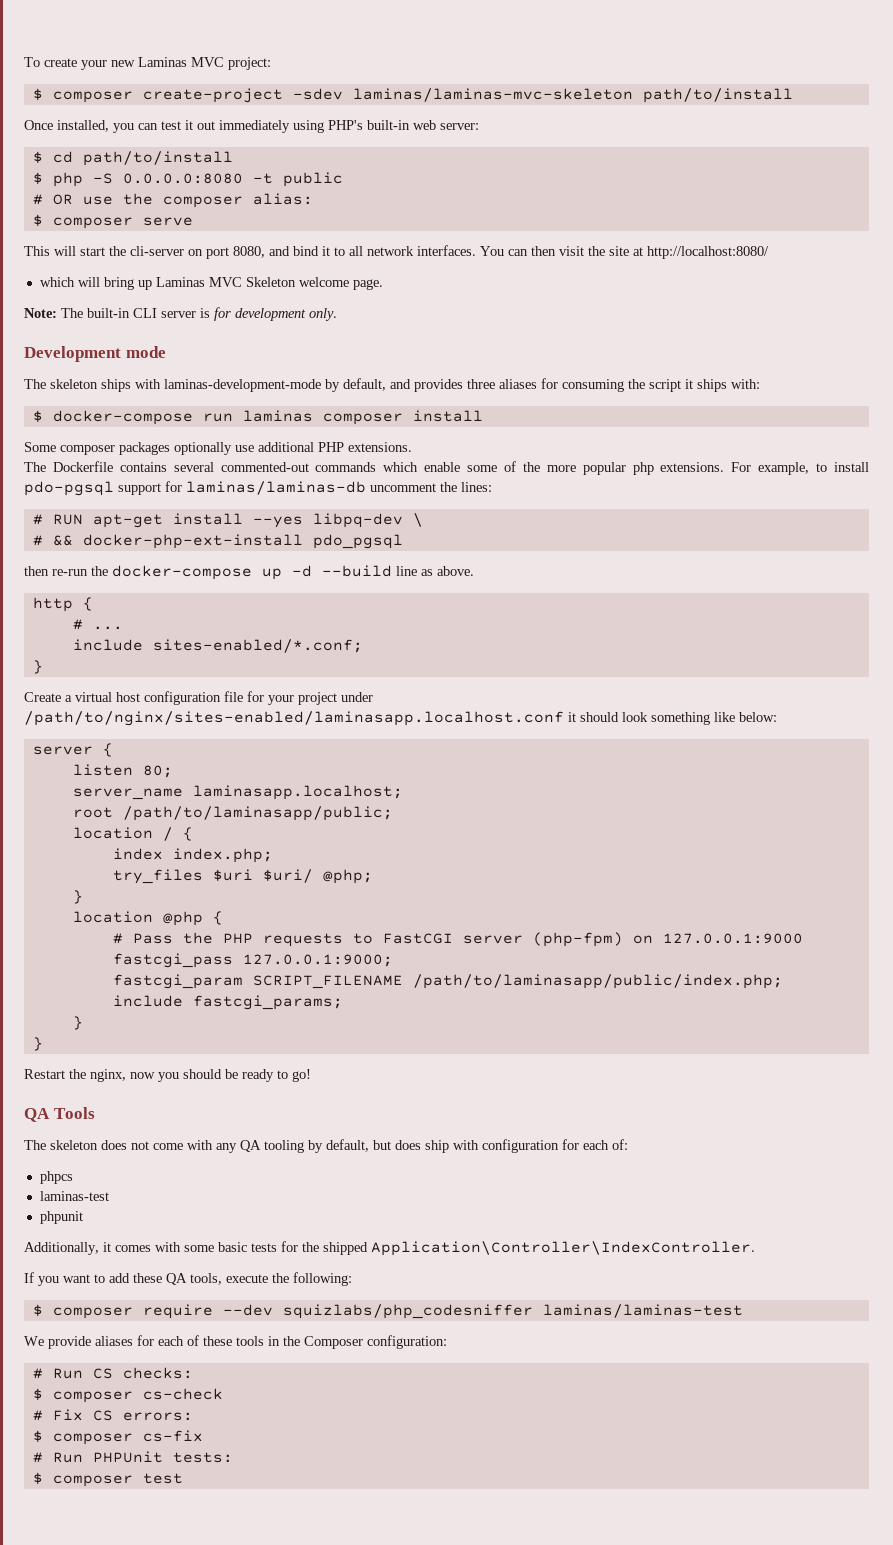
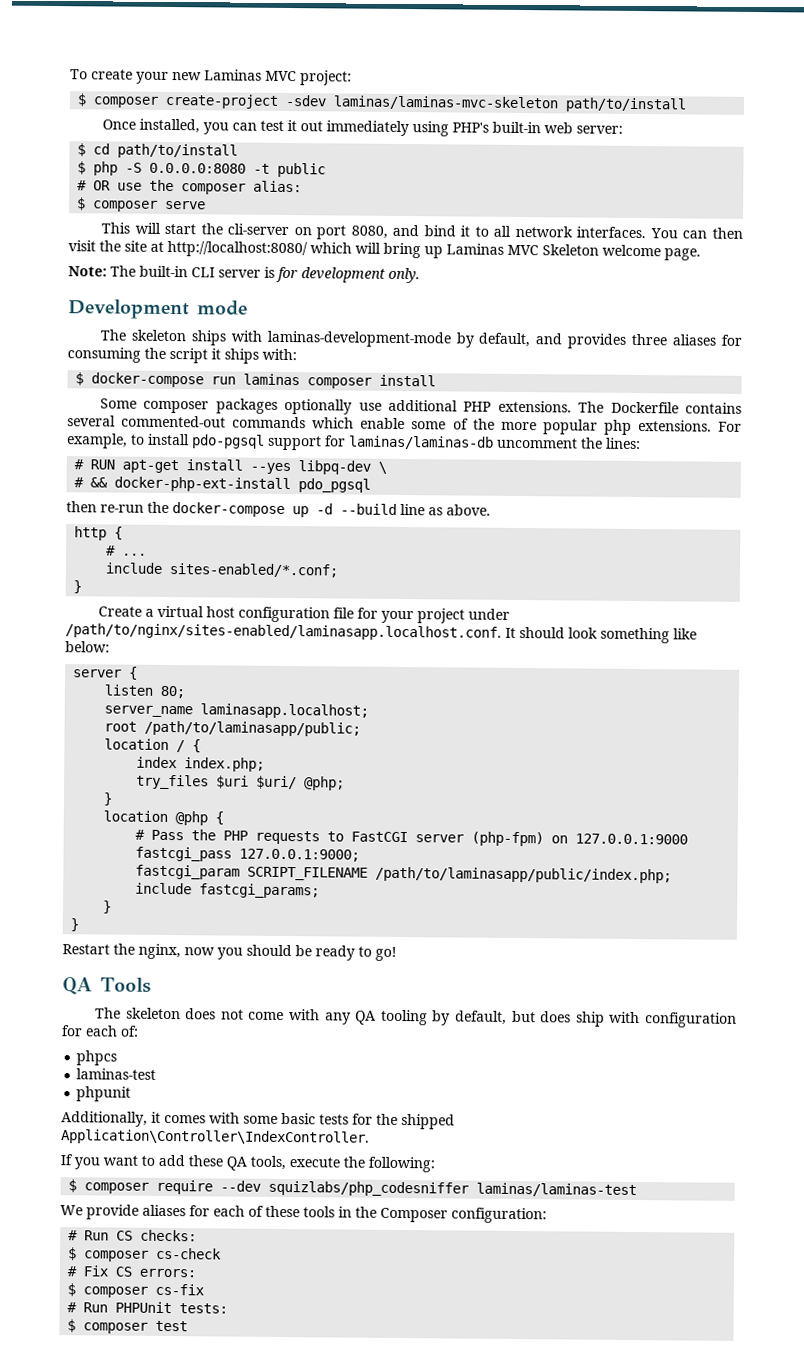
- You can then visit the site at http://localhost:8080/
- which will bring up Laminas MVC Skeleton welcome page.
+ You can then visit the site at http://localhost:8080/ which will bring up Laminas MVC Skeleton welcome page.
- Some composer packages optionally use additional PHP extensions.
- The Dockerfile contains several commented-out commands which enable some of the more popular php extensions.
+ Some composer packages optionally use additional PHP extensions. The Dockerfile contains several commented-out commands which enable some of the more popular php extensions.
- Create a virtual host configuration file for your project under /path/to/nginx/sites-enabled/laminasapp.localhost.conf it should look something like below:
+ Create a virtual host configuration file for your project under /path/to/nginx/sites-enabled/laminasapp.localhost.conf. It should look something like below:

